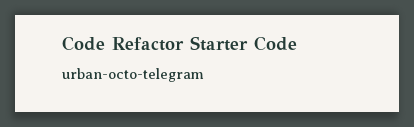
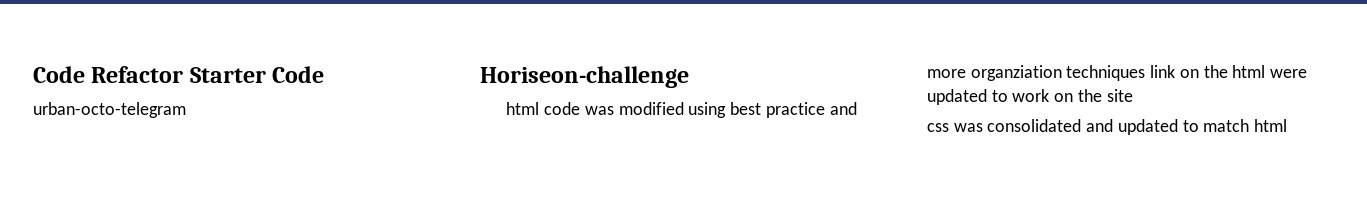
+ Horiseon-challenge
+ html code was modified using best practice and more organziation techniques link on the html were updated to work on the site
+ css was consolidated and updated to match html

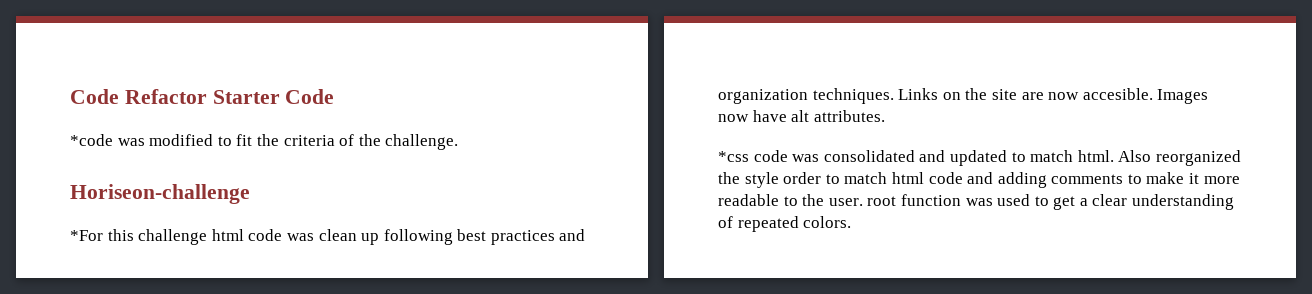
- urban-octo-telegram
+ *code was modified to fit the criteria of the challenge.
  Horiseon-challenge
- html code was modified using best practice and more organziation techniques link on the html were updated to work on the site
- css was consolidated and updated to match html
+ *For this challenge html code was clean up following best practices and organization techniques. Links on the site are now accesible. Images now have alt attributes.
+ *css code was consolidated and updated to match html. Also reorganized the style order to match html code and adding comments to make it more readable to the user. root function was used to get a clear understanding of repeated colors.

